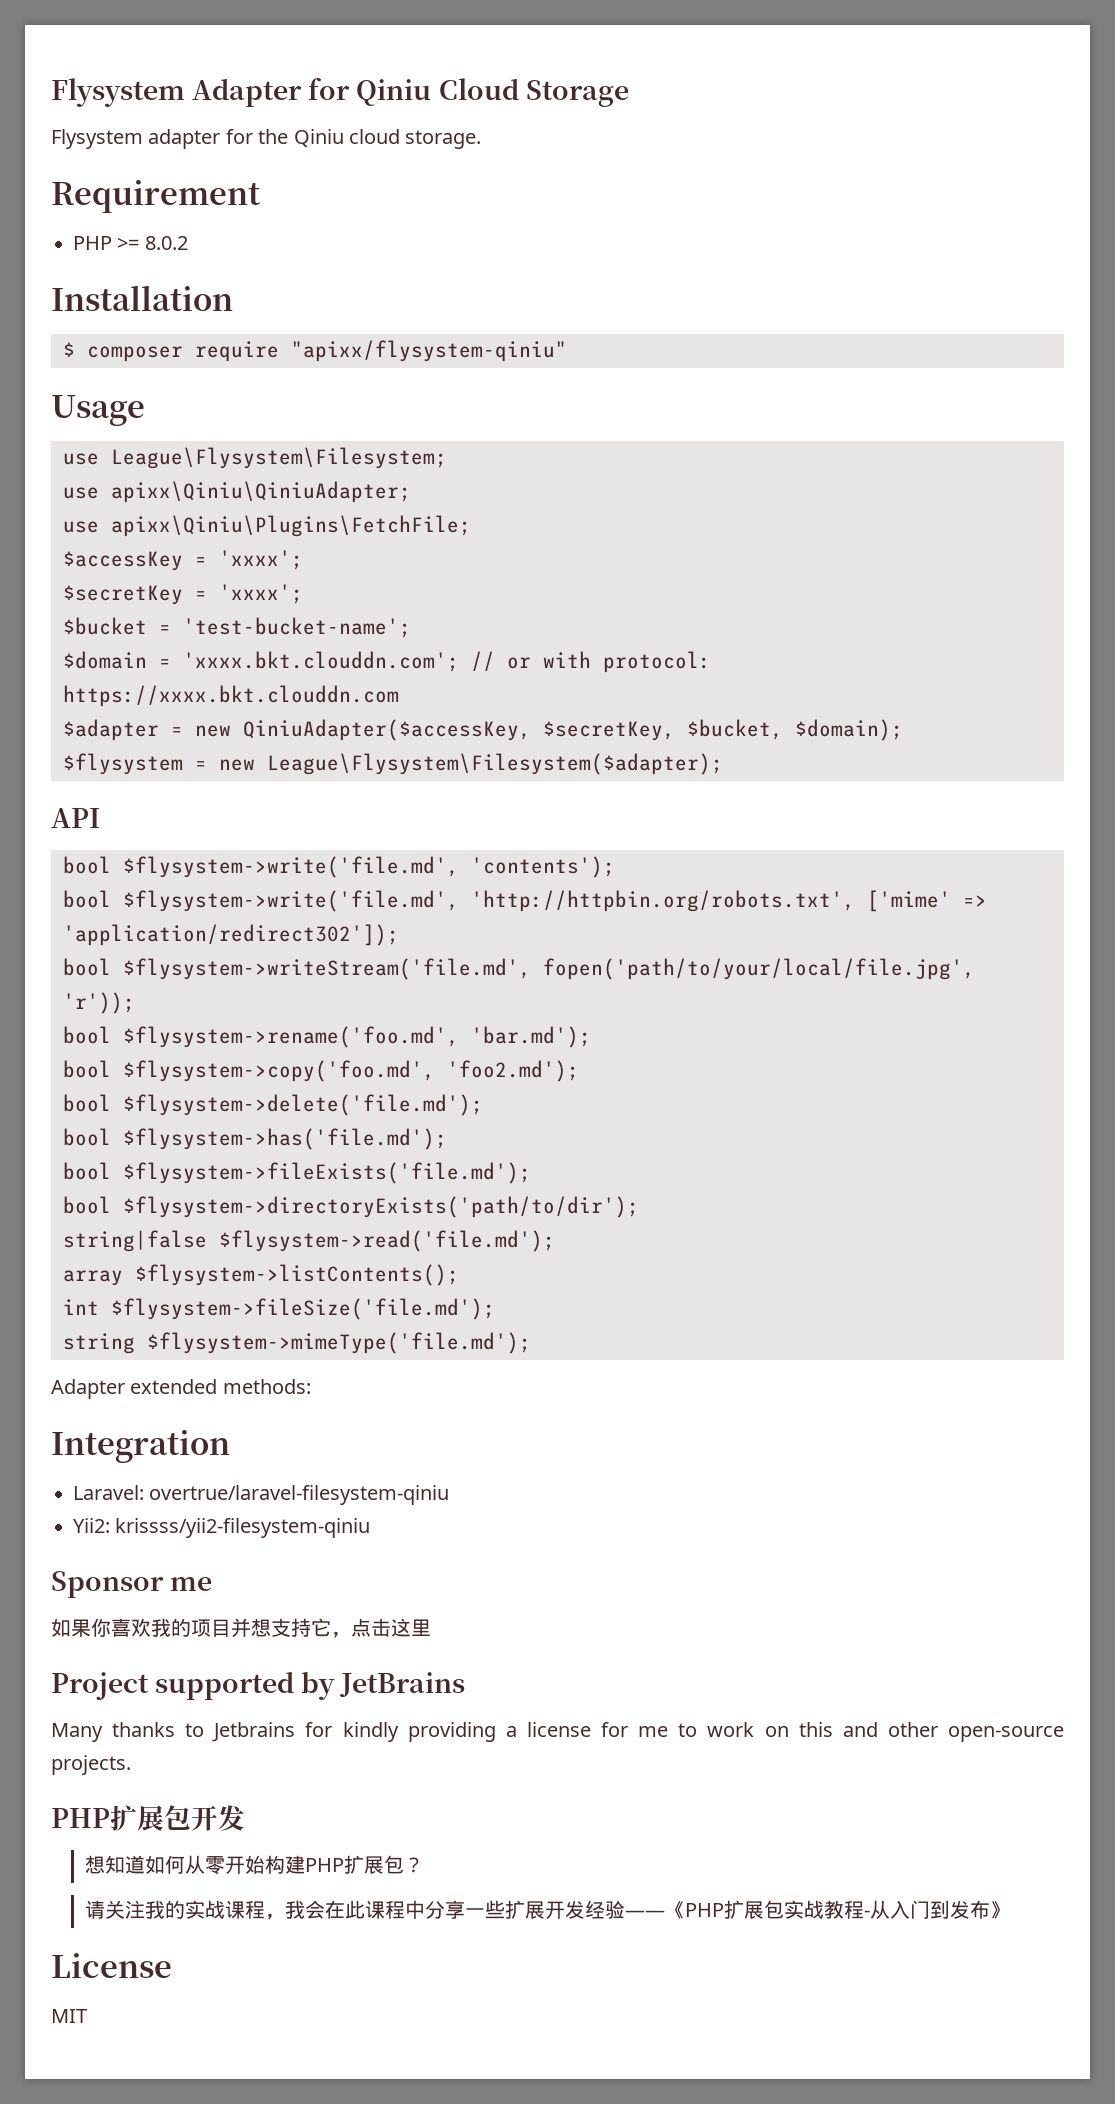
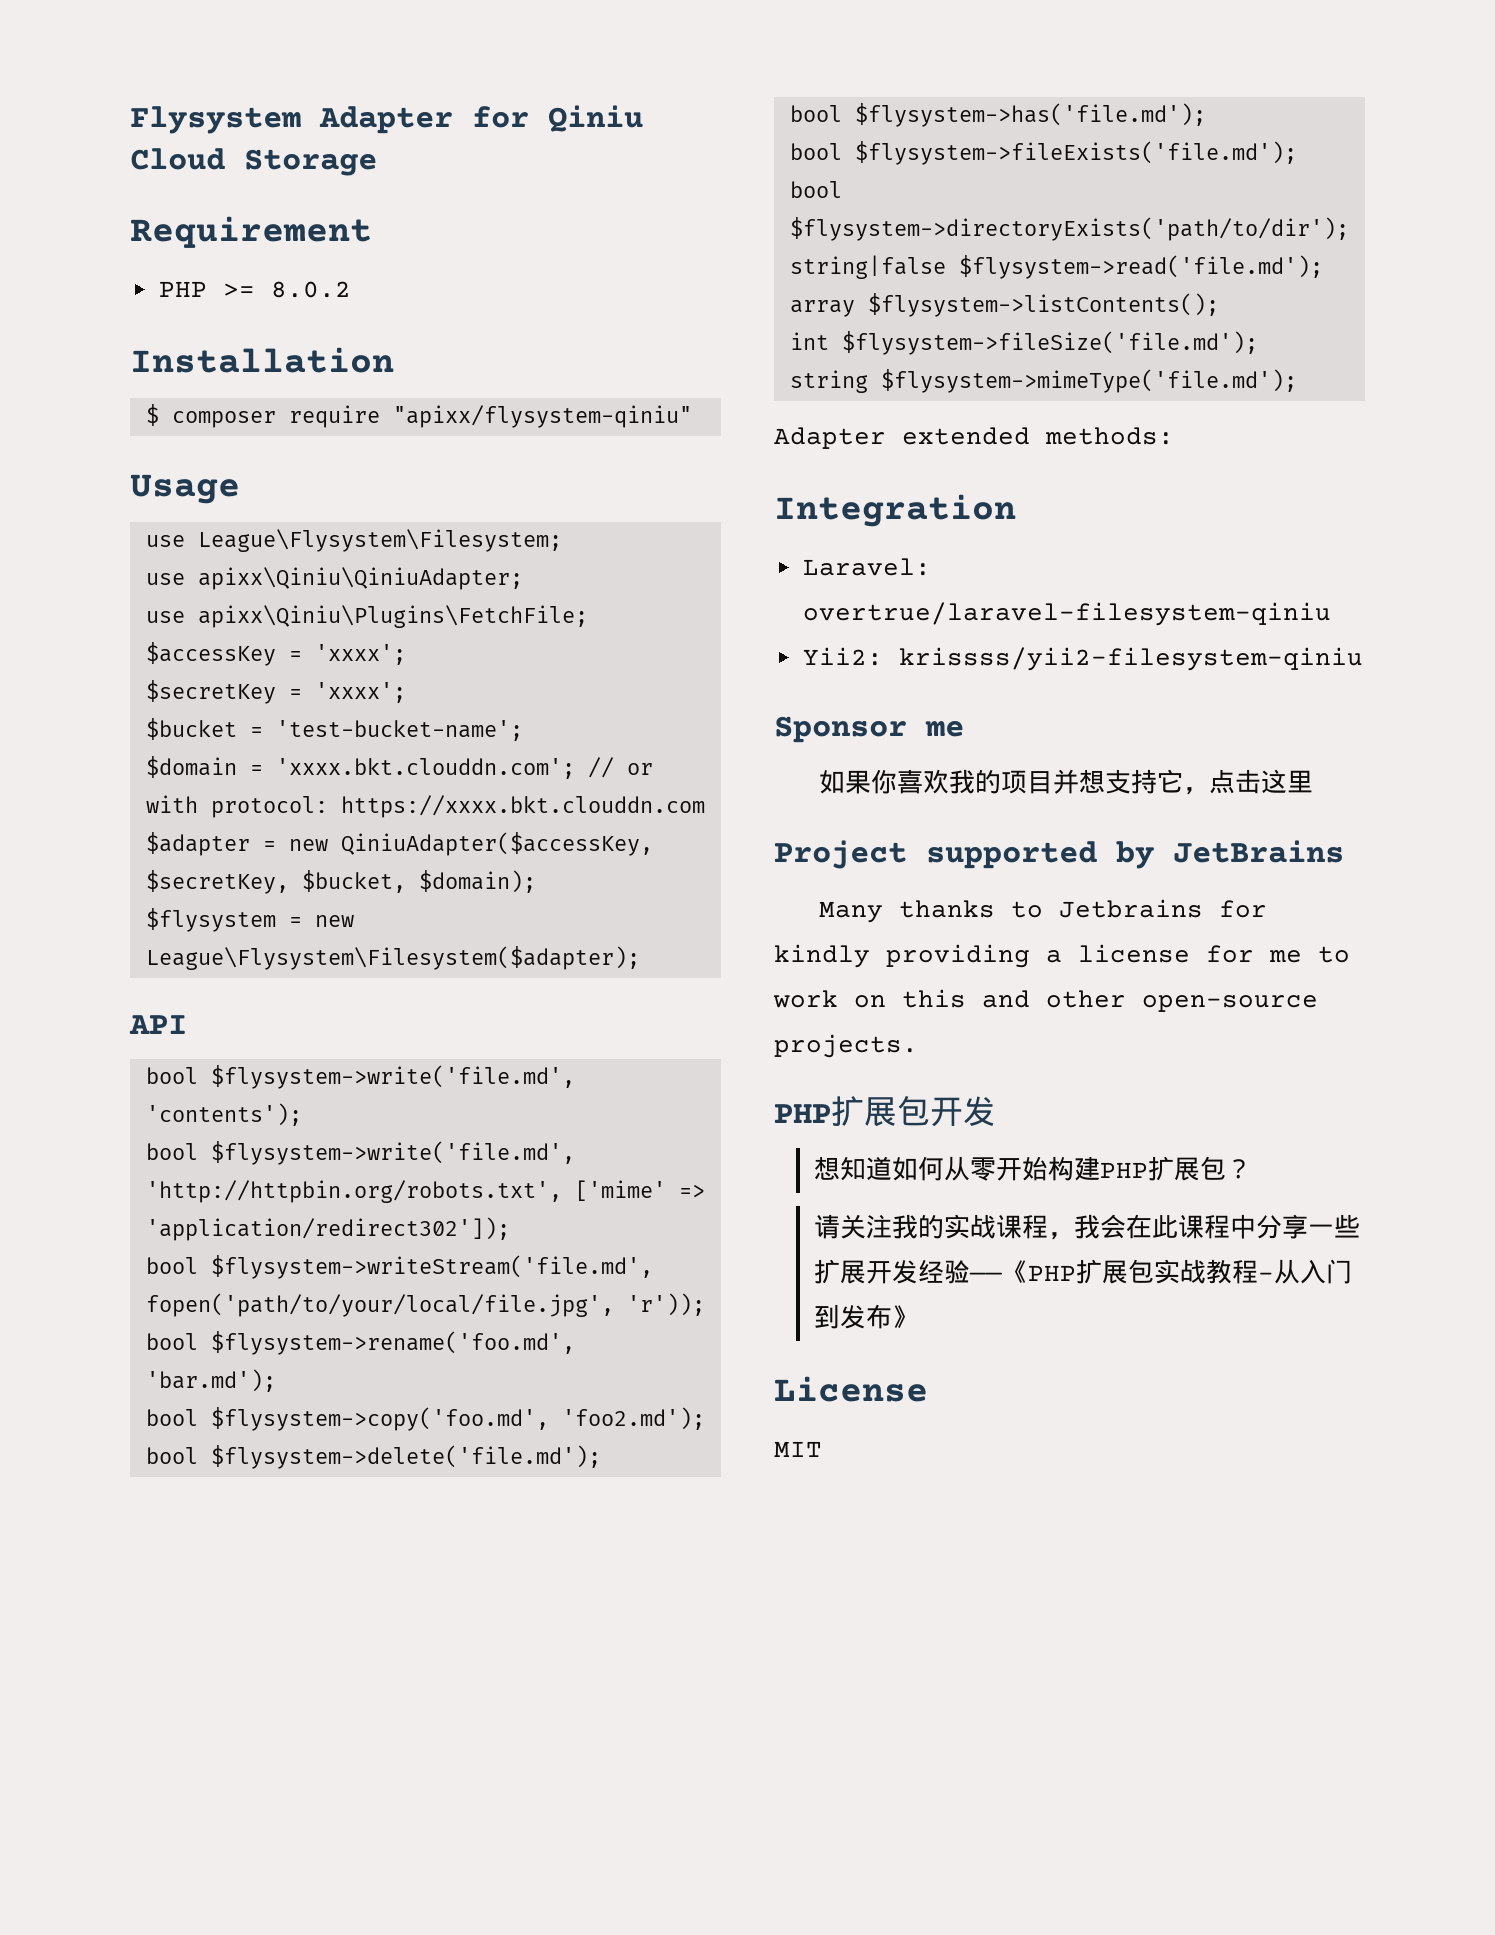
- Flysystem adapter for the Qiniu cloud storage.

